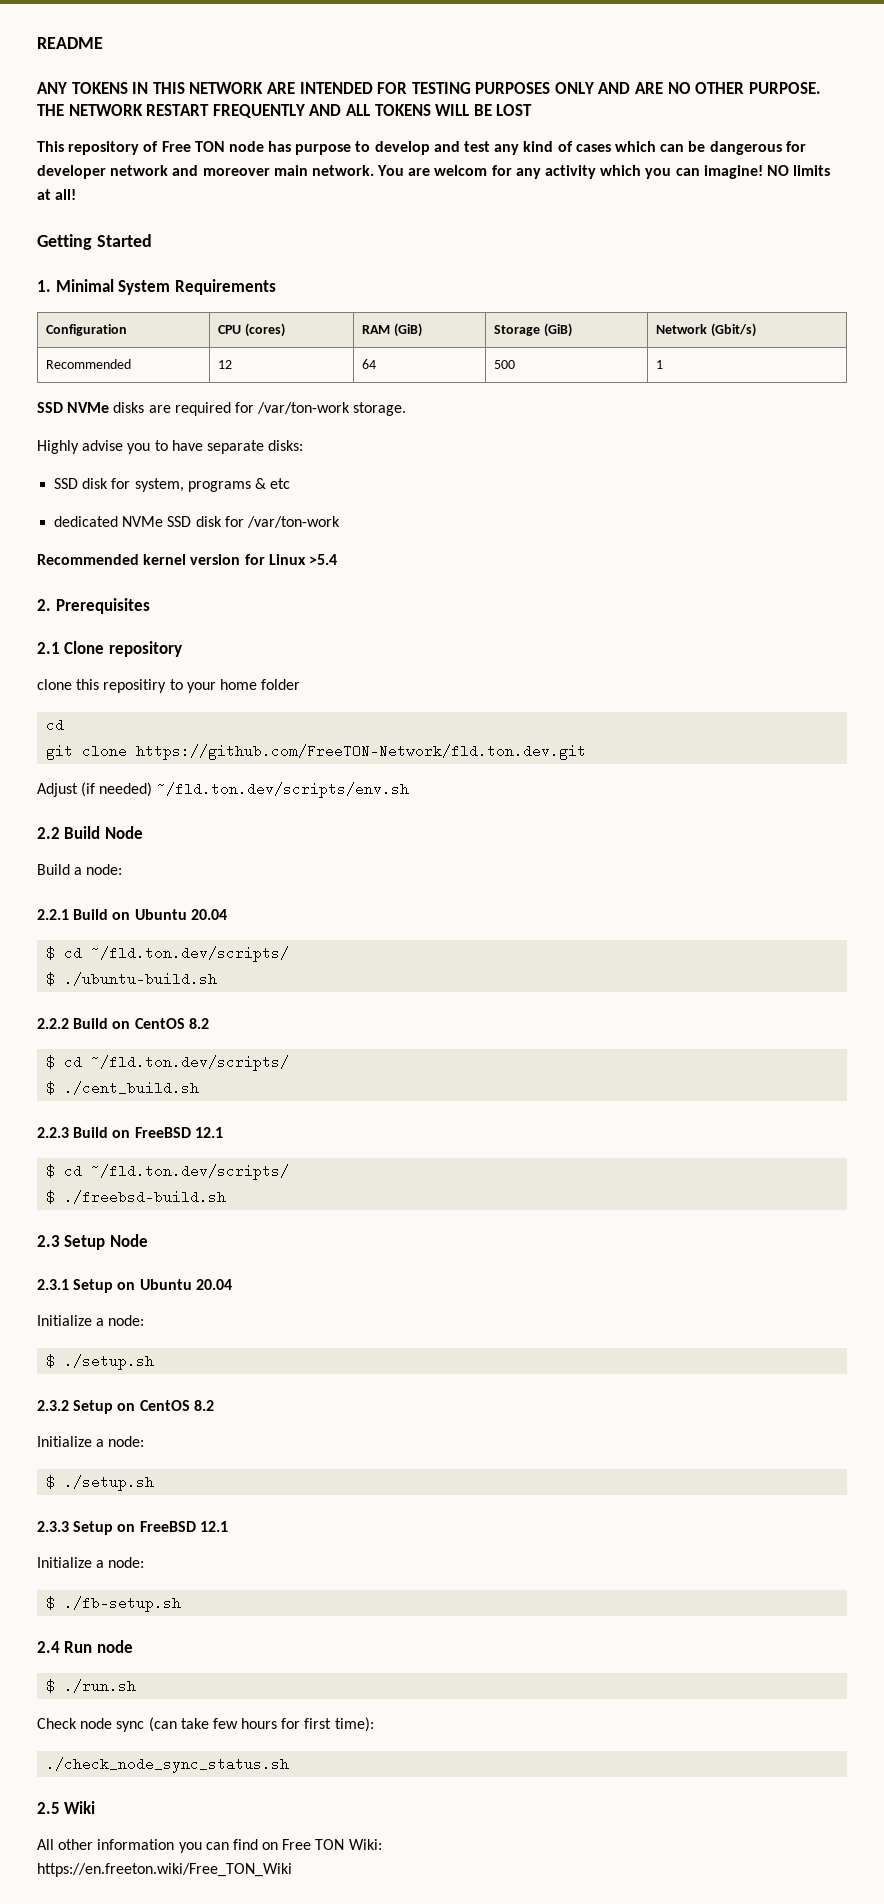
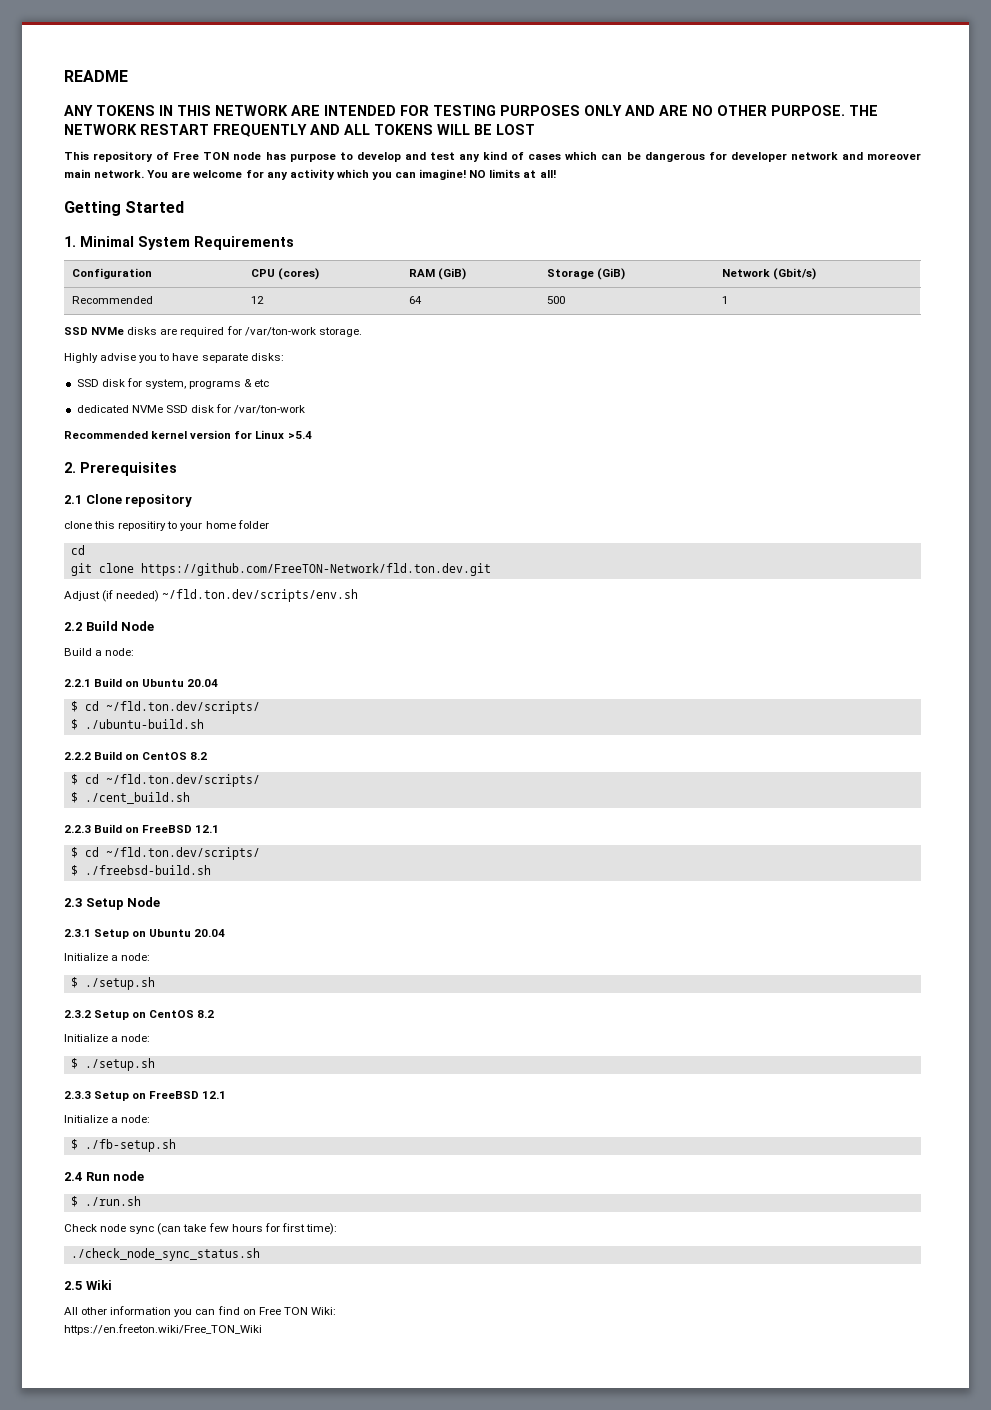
- You are welcom for any activity which you can imagine!
+ You are welcome for any activity which you can imagine!

